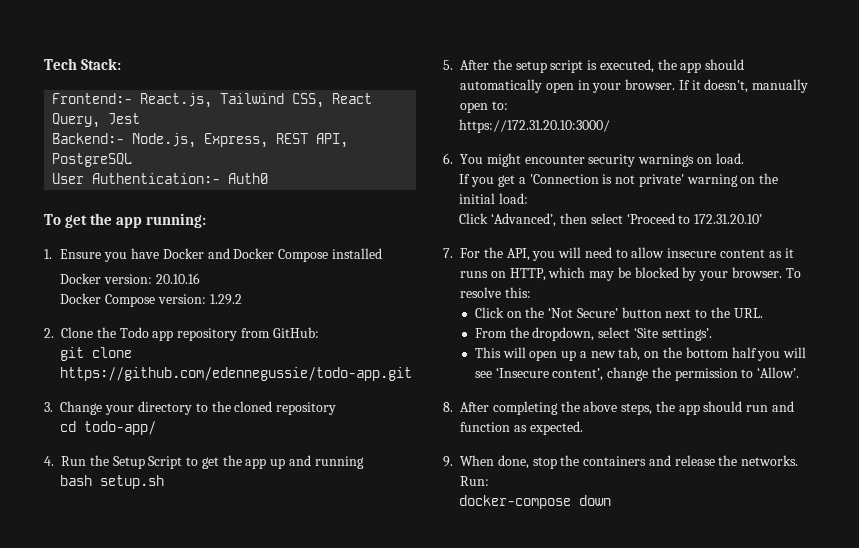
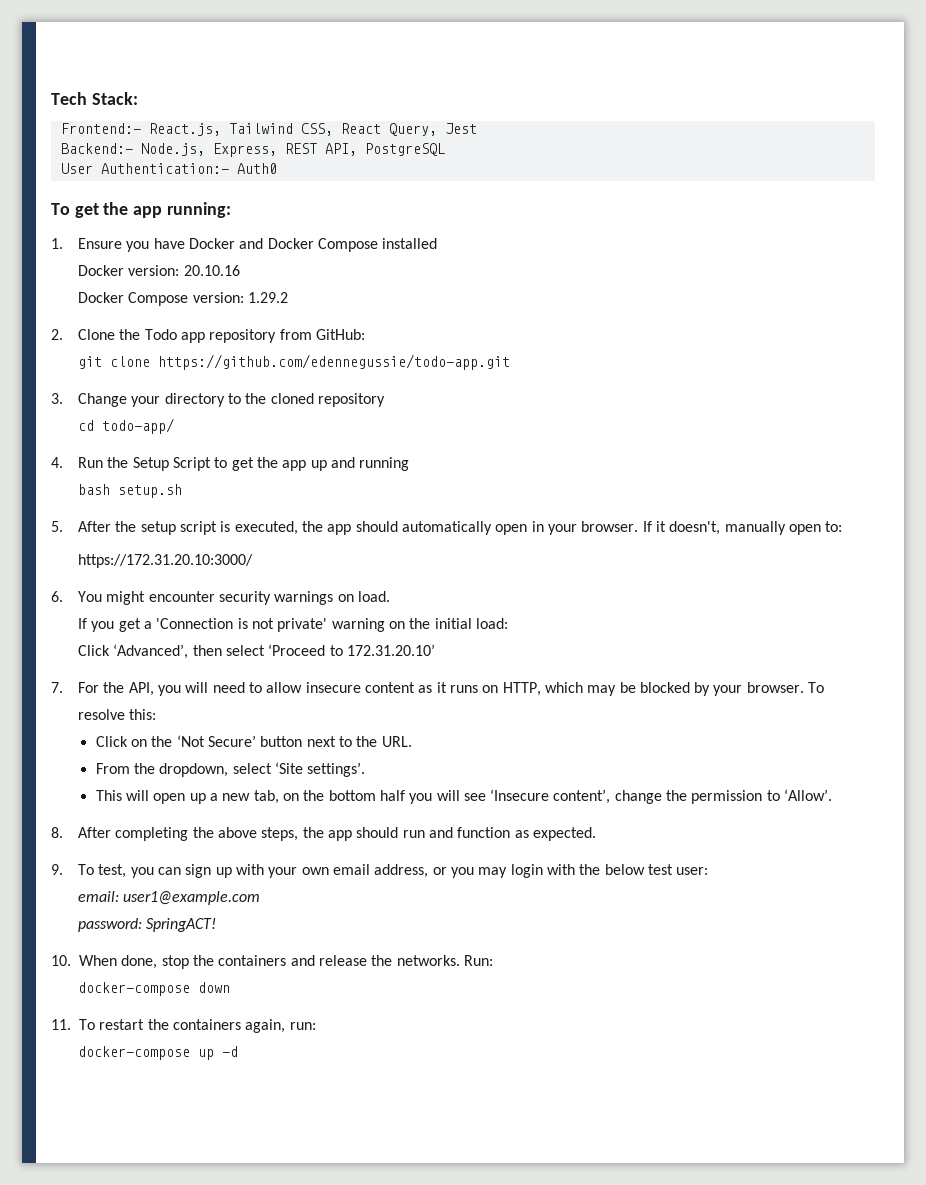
- 9. When done, stop the containers and release the networks.
+ 9. To test, you can sign up with your own email address, or you may login with the below test user:
+ email: user1@example.com
+ password: SpringACT!
+ 10. When done, stop the containers and release the networks.
+ 11. To restart the containers again, run:
+ docker-compose up -d

